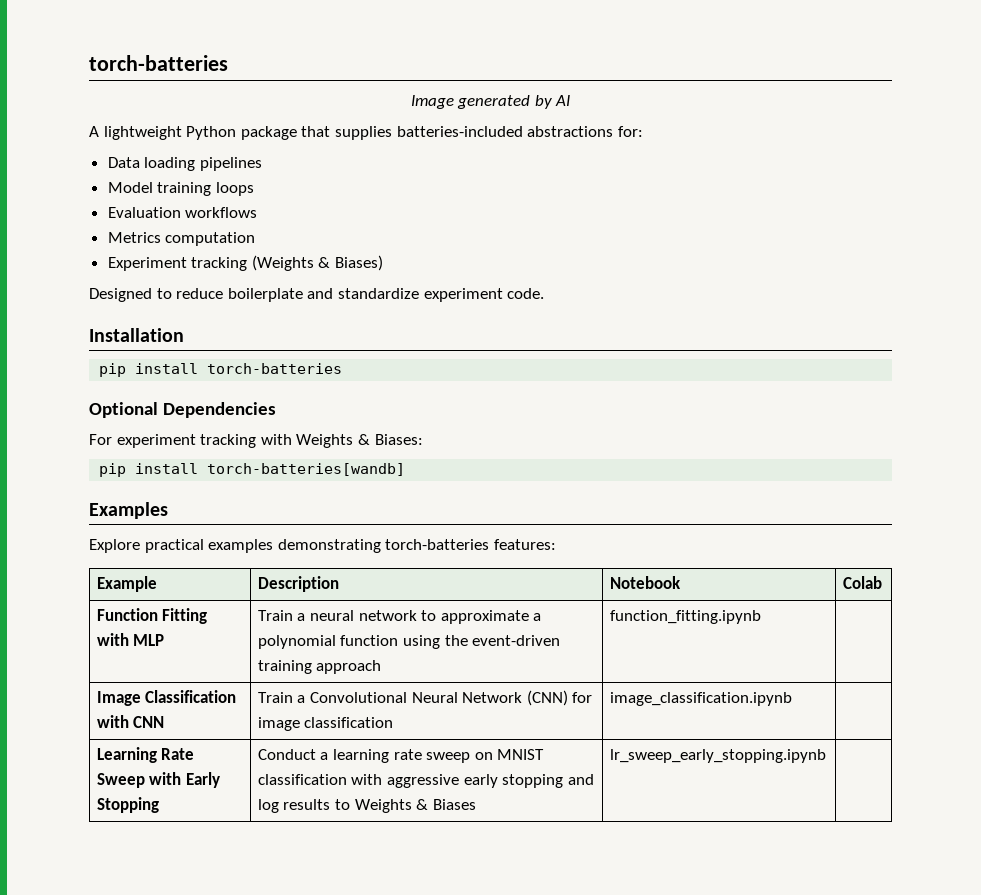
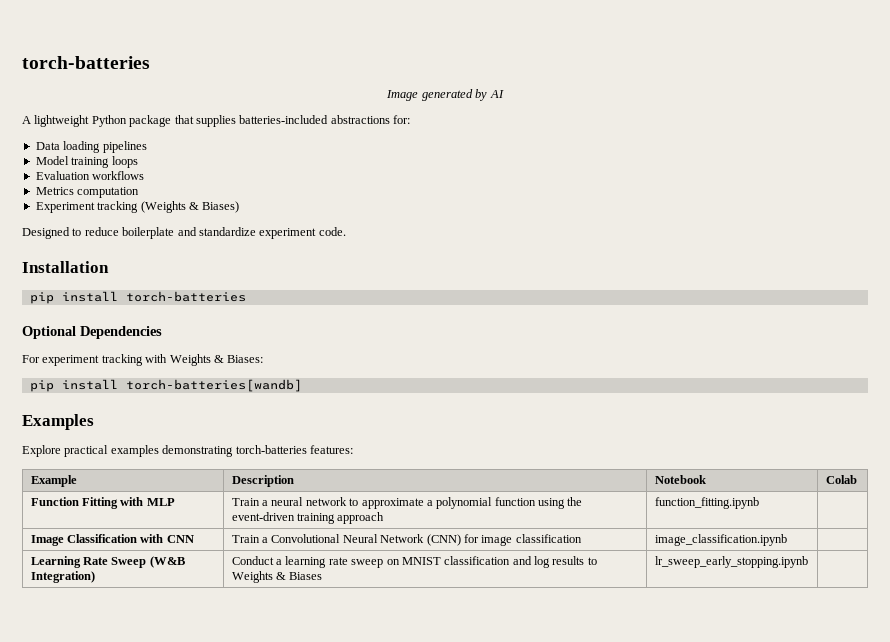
- Learning Rate Sweep with Early Stopping | Conduct a learning rate sweep on MNIST classification with aggressive early stopping and log results to Weights & Biases | lr_sweep_early_stopping.ipynb |
+ Learning Rate Sweep (W&B Integration) | Conduct a learning rate sweep on MNIST classification and log results to Weights & Biases | lr_sweep_early_stopping.ipynb |

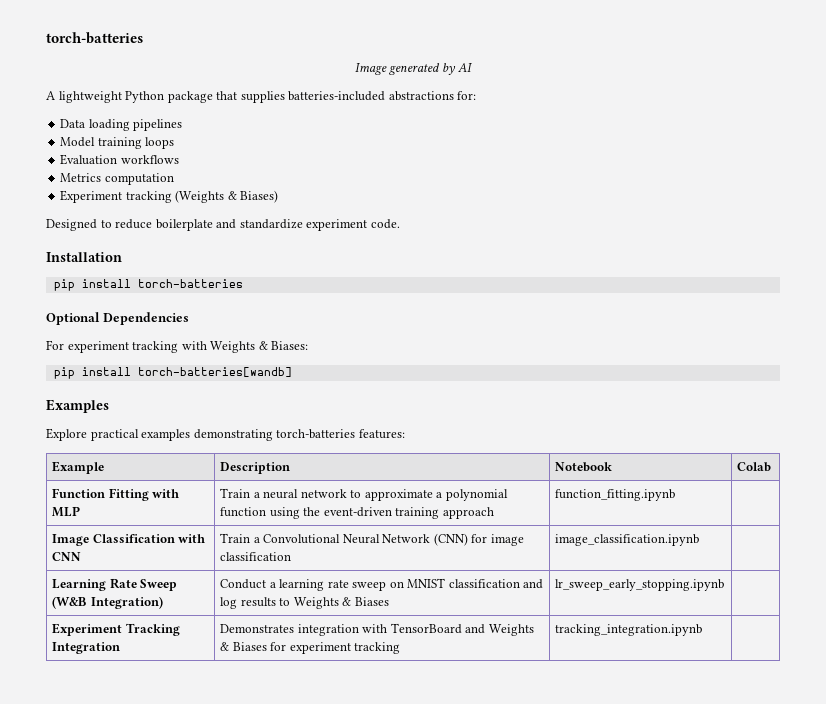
+ Experiment Tracking Integration | Demonstrates integration with TensorBoard and Weights & Biases for experiment tracking | tracking_integration.ipynb |

